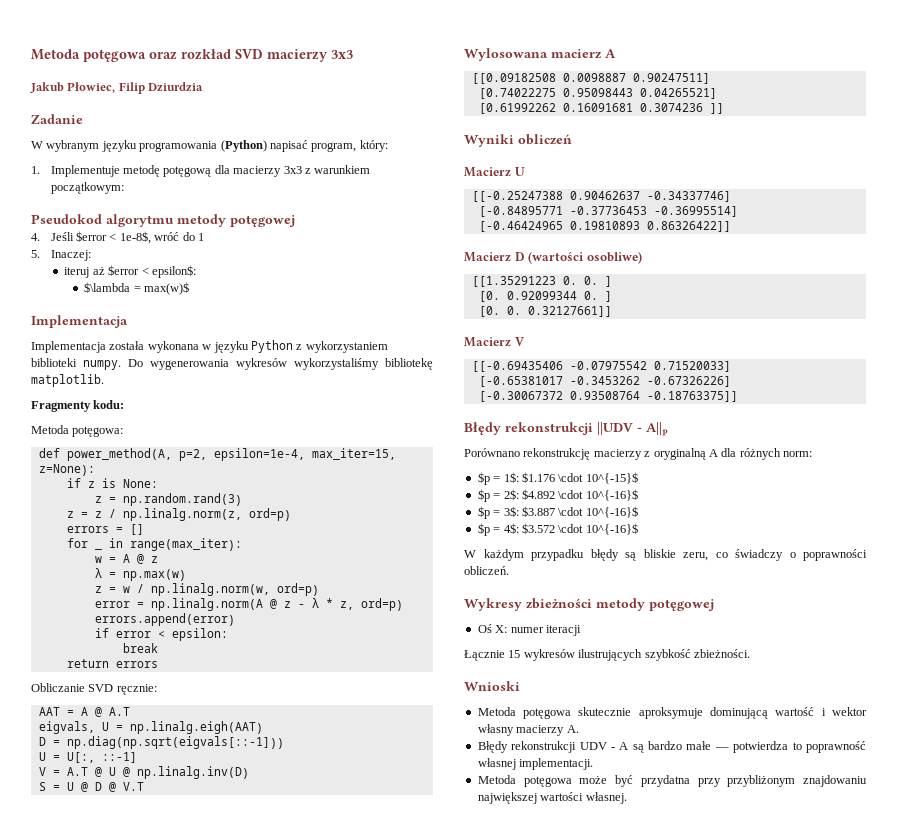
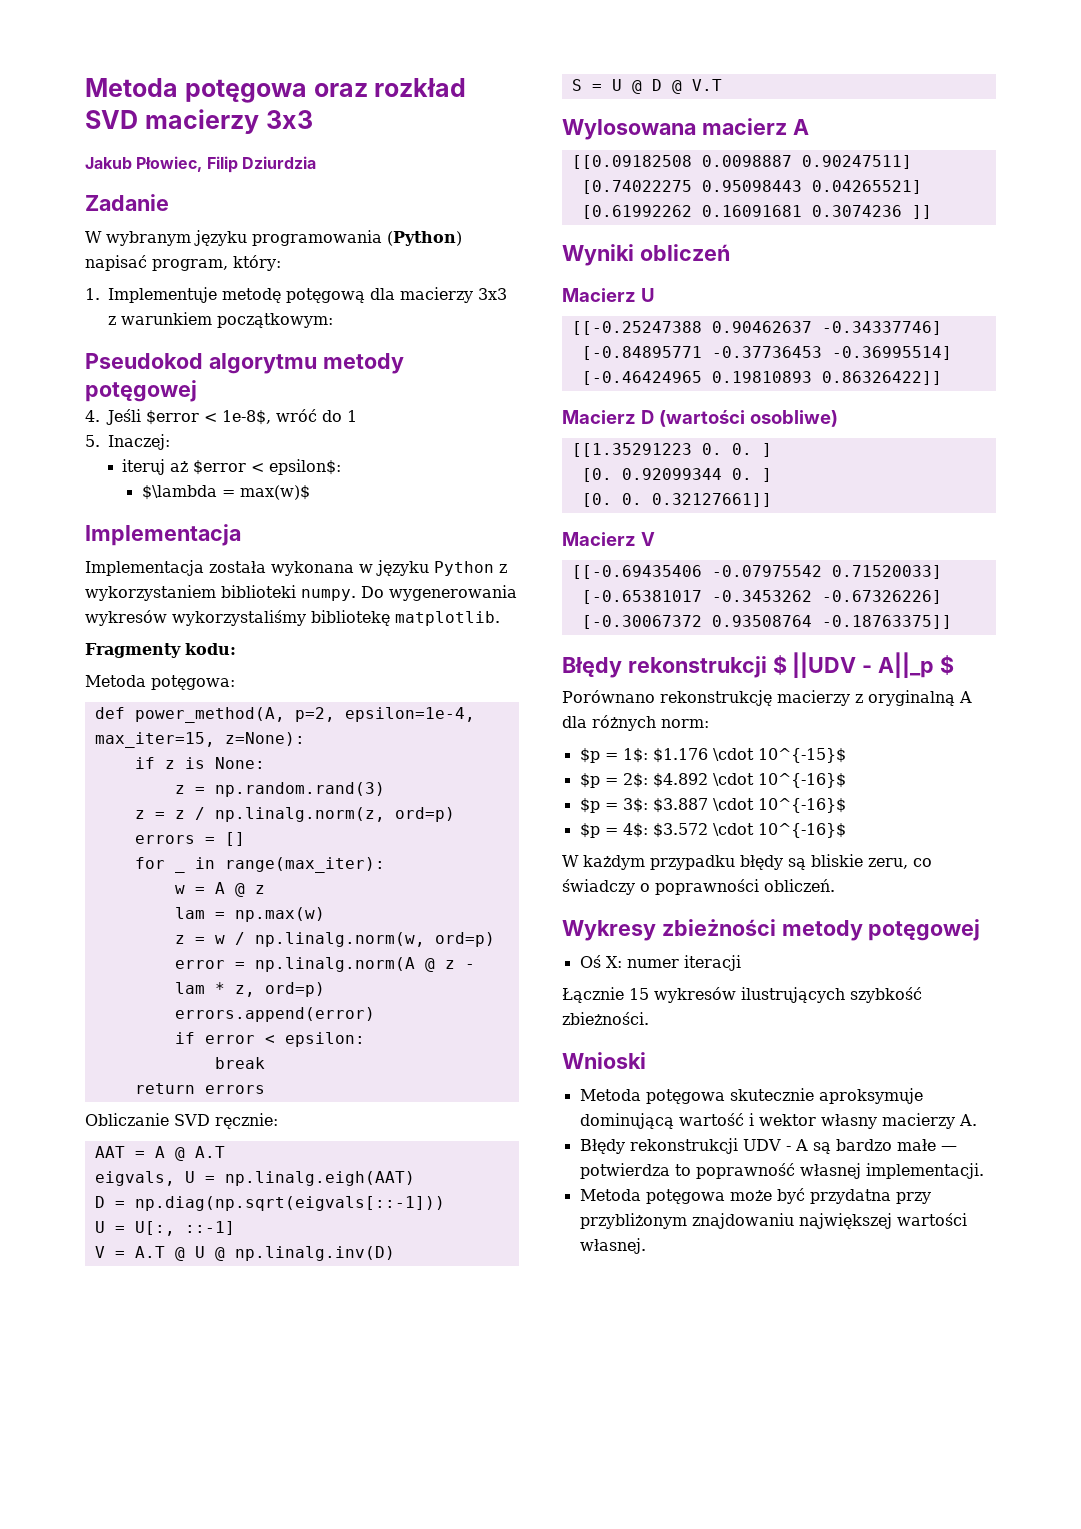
- λ = np.max(w)
+ lam = np.max(w)
- error = np.linalg.norm(A @ z - λ * z, ord=p)
+ error = np.linalg.norm(A @ z - lam * z, ord=p)
- Błędy rekonstrukcji ||UDV - A||ₚ
+ Błędy rekonstrukcji $ ||UDV - A||_p $

